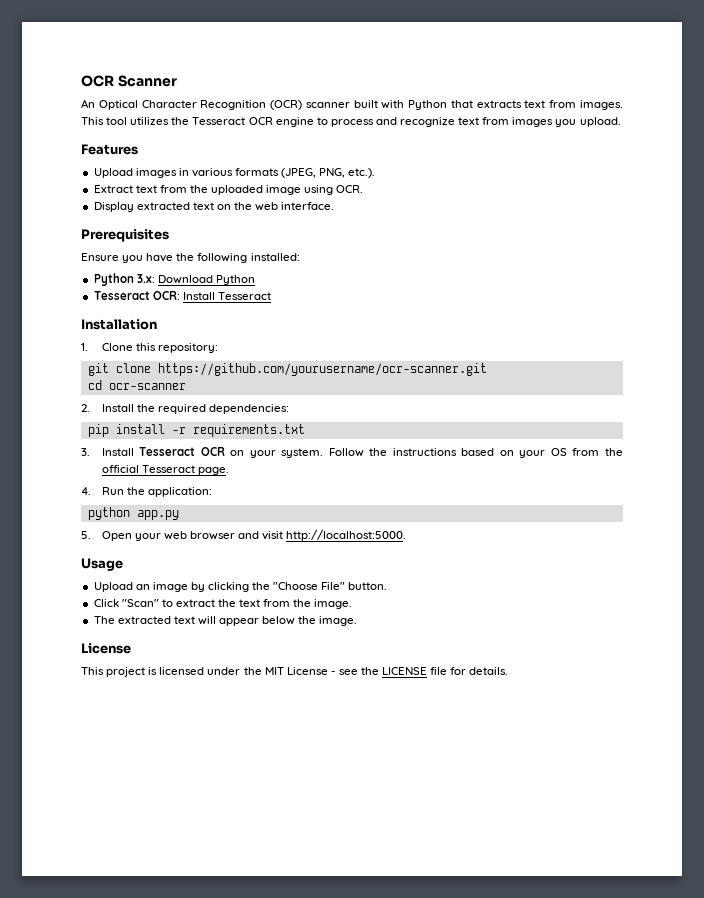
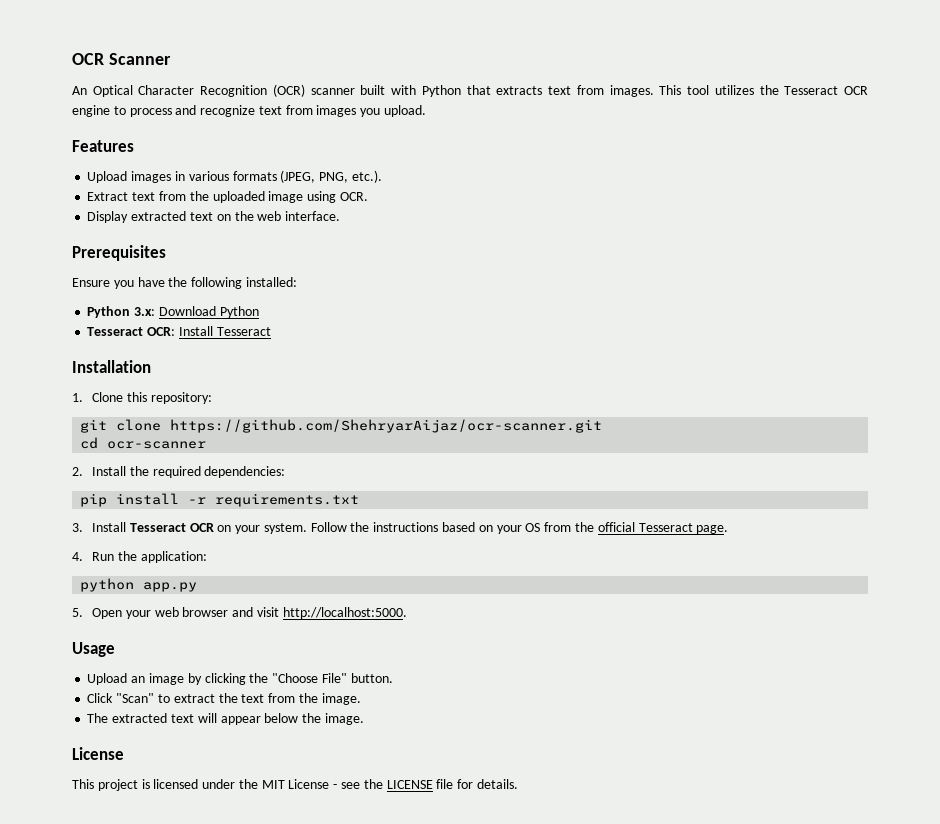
- git clone https://github.com/yourusername/ocr-scanner.git
+ git clone https://github.com/ShehryarAijaz/ocr-scanner.git

